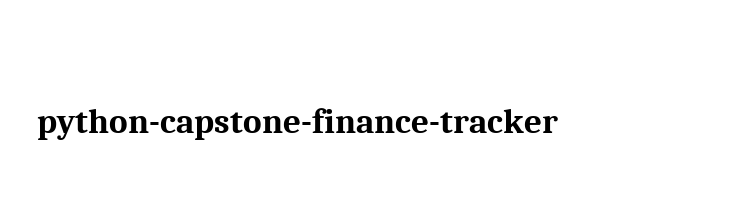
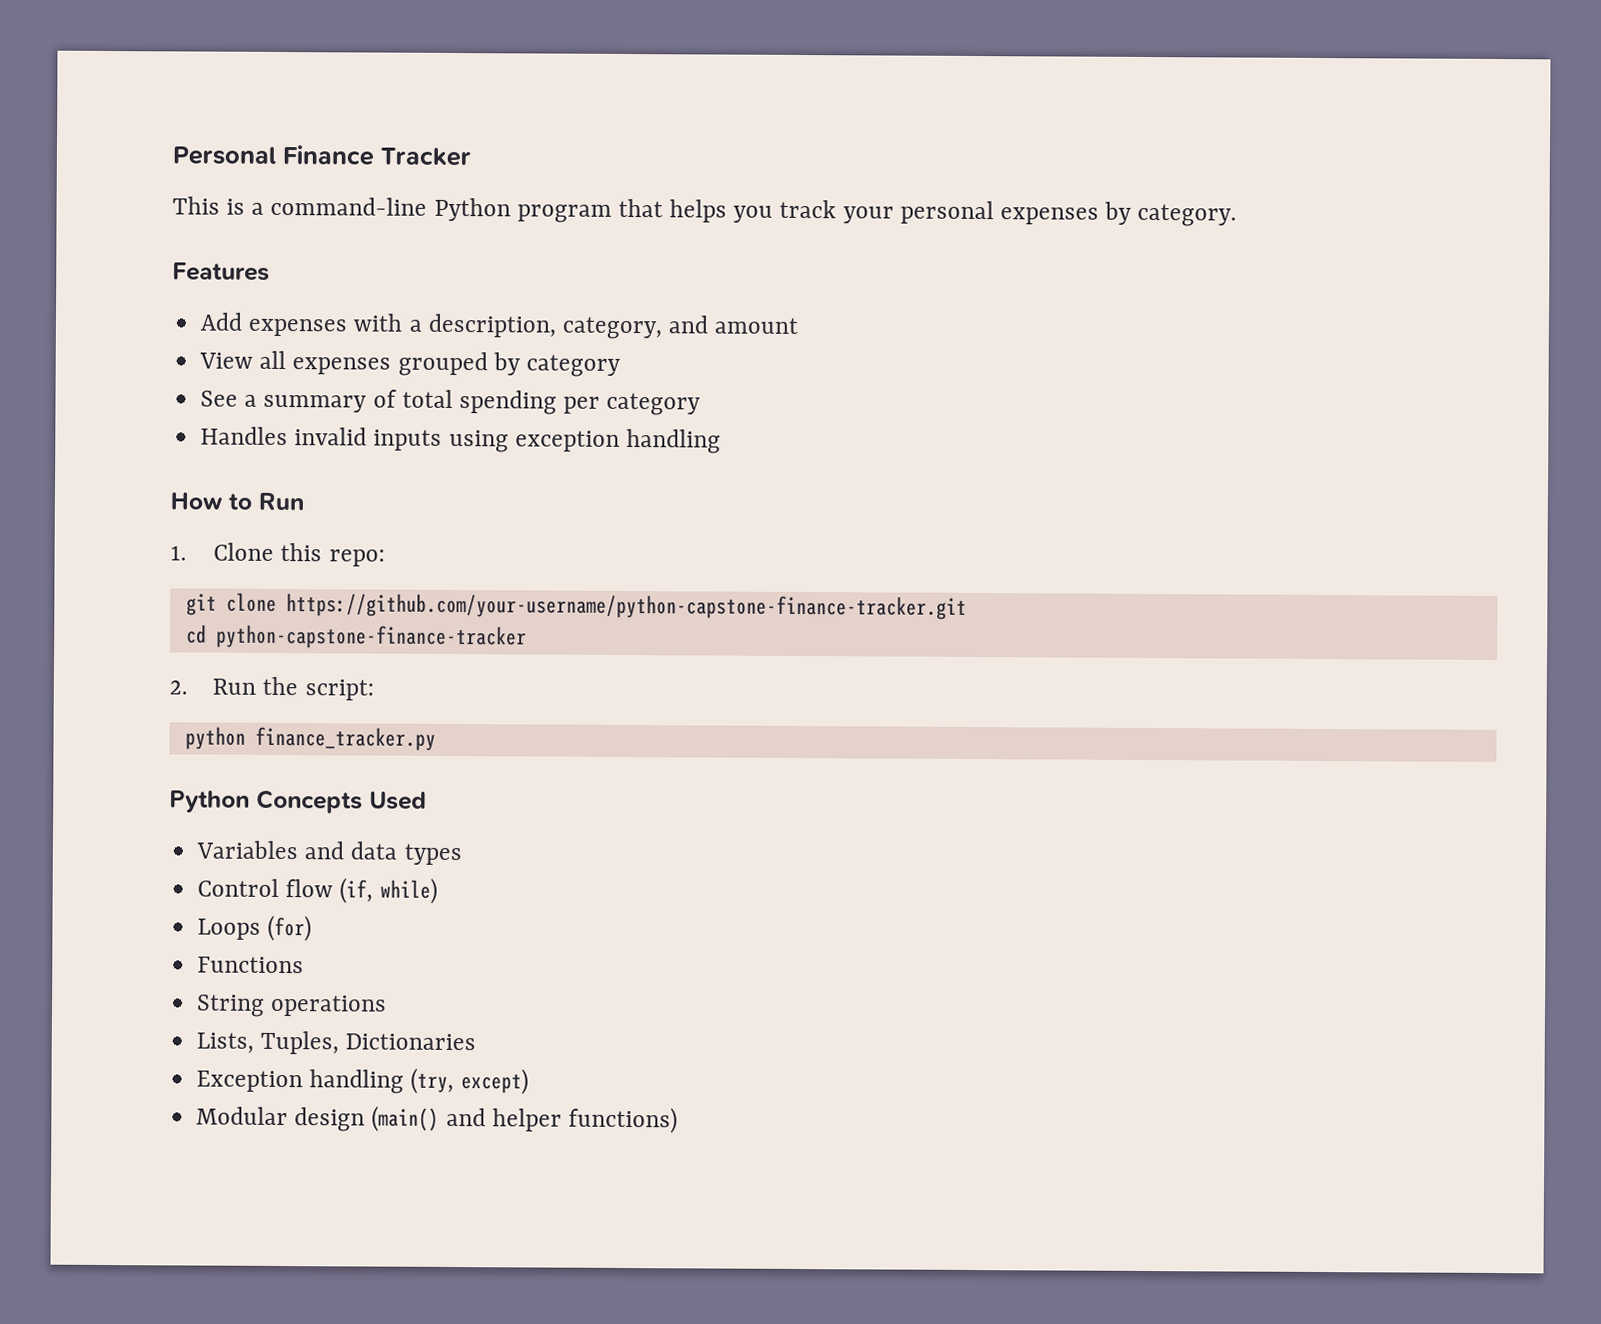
- python-capstone-finance-tracker
+ Personal Finance Tracker
+ This is a command-line Python program that helps you track your personal expenses by category.
+ Features
+ Add expenses with a description, category, and amount
+ View all expenses grouped by category
+ See a summary of total spending per category
+ Handles invalid inputs using exception handling
+ How to Run
+ 1. Clone this repo:
+ git clone https://github.com/your-username/python-capstone-finance-tracker.git
+ cd python-capstone-finance-tracker
+ 2. Run the script:
+ python finance_tracker.py
+ Python Concepts Used
+ Variables and data types
+ Control flow (if, while)
+ Loops (for)
+ Functions
+ String operations
+ Lists, Tuples, Dictionaries
+ Exception handling (try, except)
+ Modular design (main() and helper functions)

